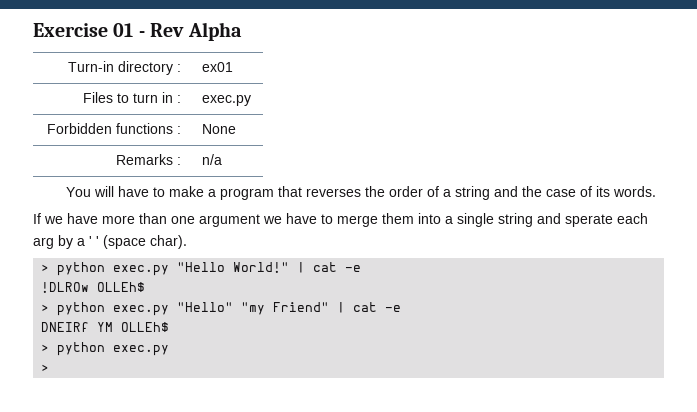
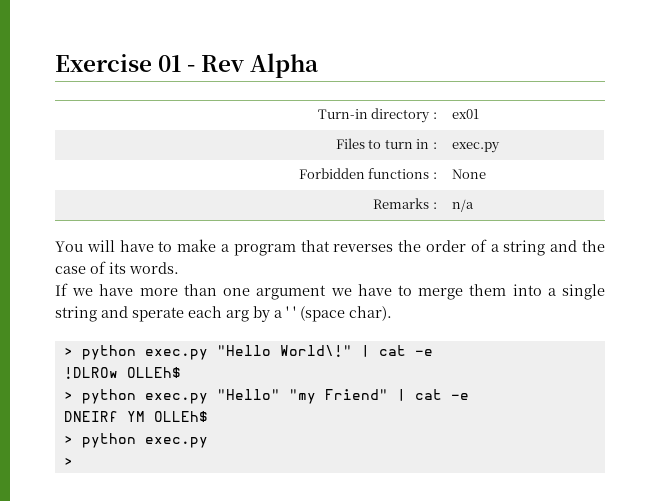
- > python exec.py "Hello World!"
+ > python exec.py "Hello World\!"

